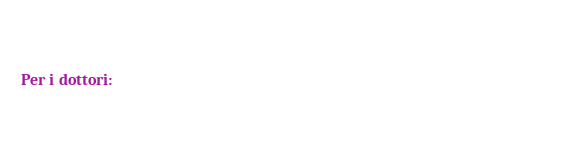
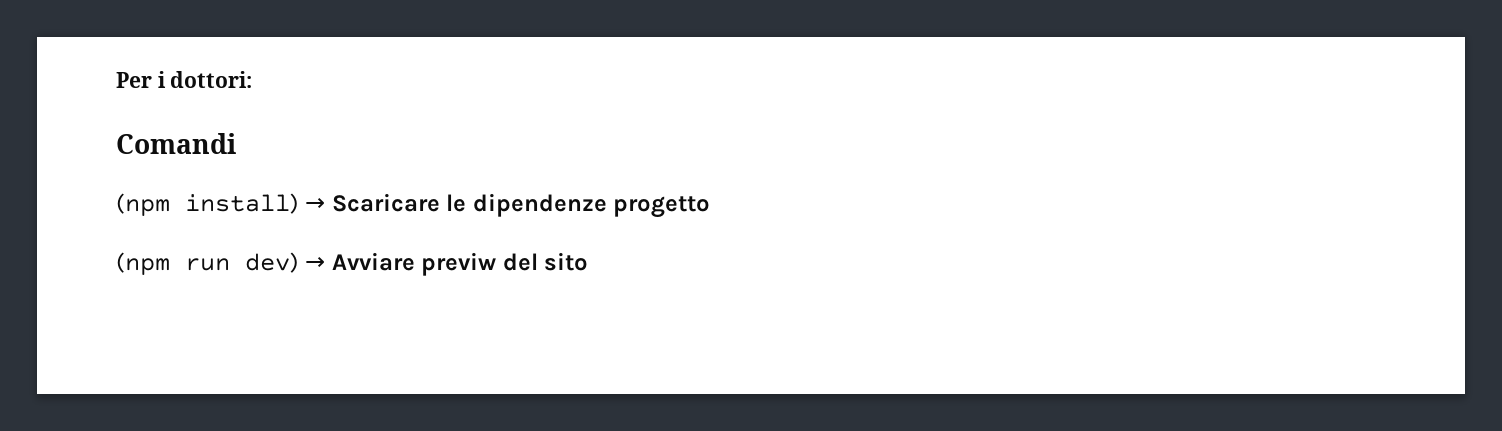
+ Comandi
+ (npm install) → Scaricare le dipendenze progetto
+ (npm run dev) → Avviare previw del sito

